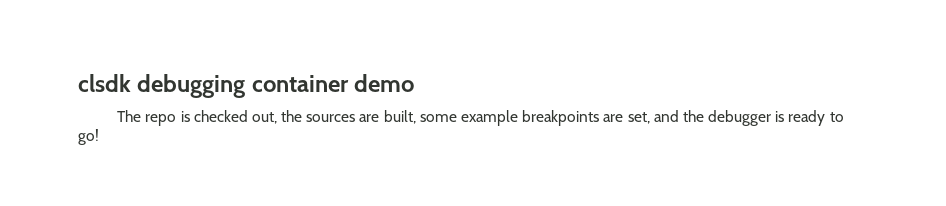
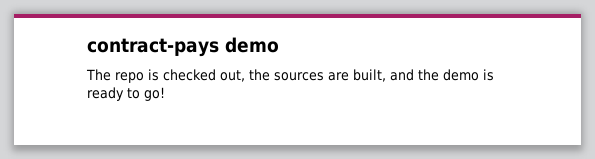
- clsdk debugging container demo
+ contract-pays demo
- The repo is checked out, the sources are built, some example breakpoints are set, and the debugger is ready to go!
+ The repo is checked out, the sources are built, and the demo is ready to go!

